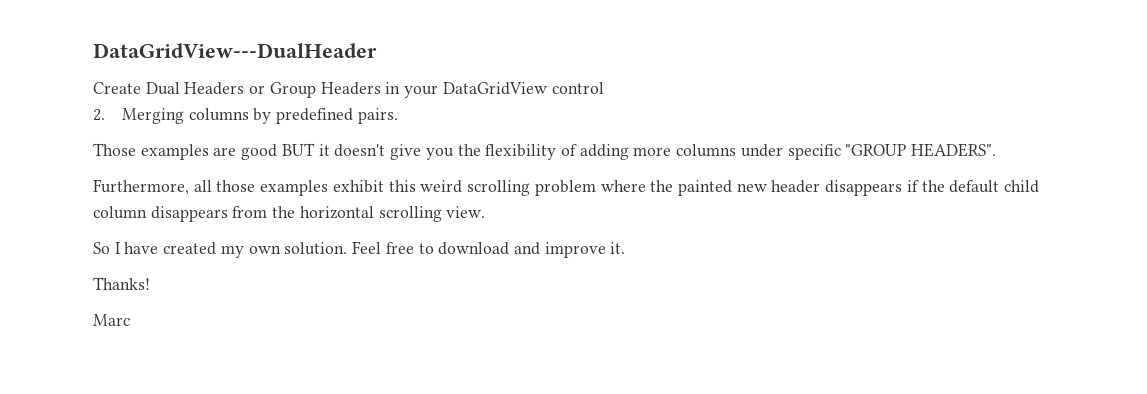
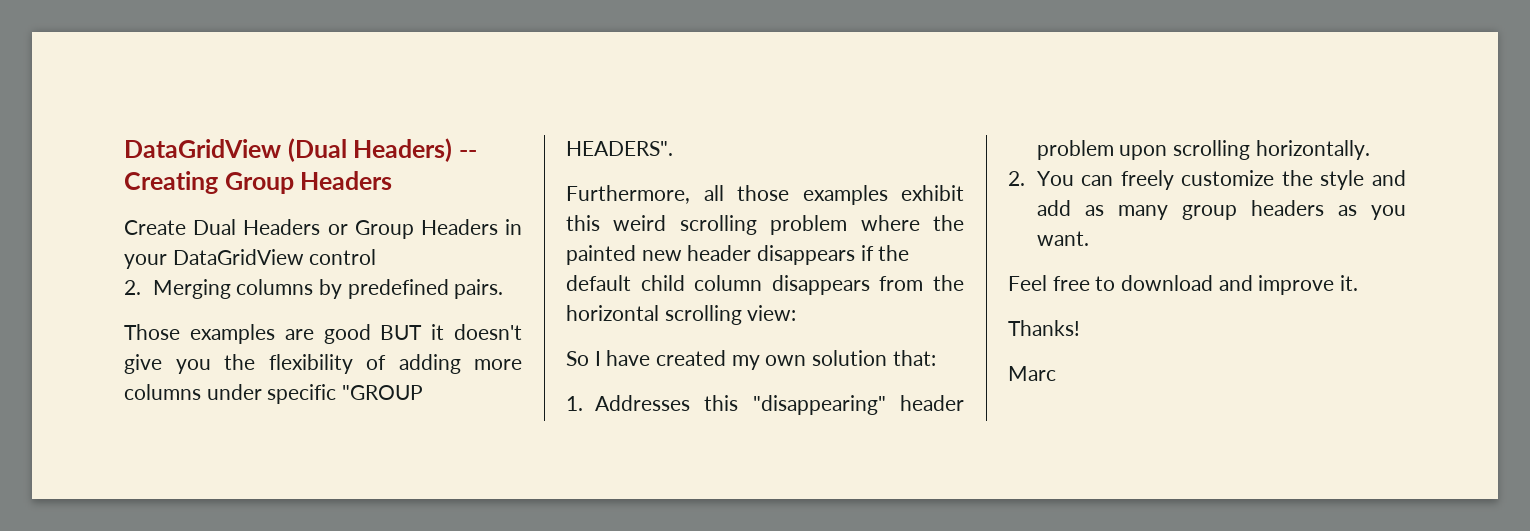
- DataGridView---DualHeader
+ DataGridView (Dual Headers) -- Creating Group Headers
- Furthermore, all those examples exhibit this weird scrolling problem where the painted new header disappears if the default child column disappears from the horizontal scrolling view.
+ Furthermore, all those examples exhibit this weird scrolling problem where the painted new header disappears if the default child column disappears from the horizontal scrolling view:
- So I have created my own solution. Feel free to download and improve it.
+ So I have created my own solution that:
+ 1. Addresses this "disappearing" header problem upon scrolling horizontally.
+ 2. You can freely customize the style and add as many group headers as you want.
+ Feel free to download and improve it.

